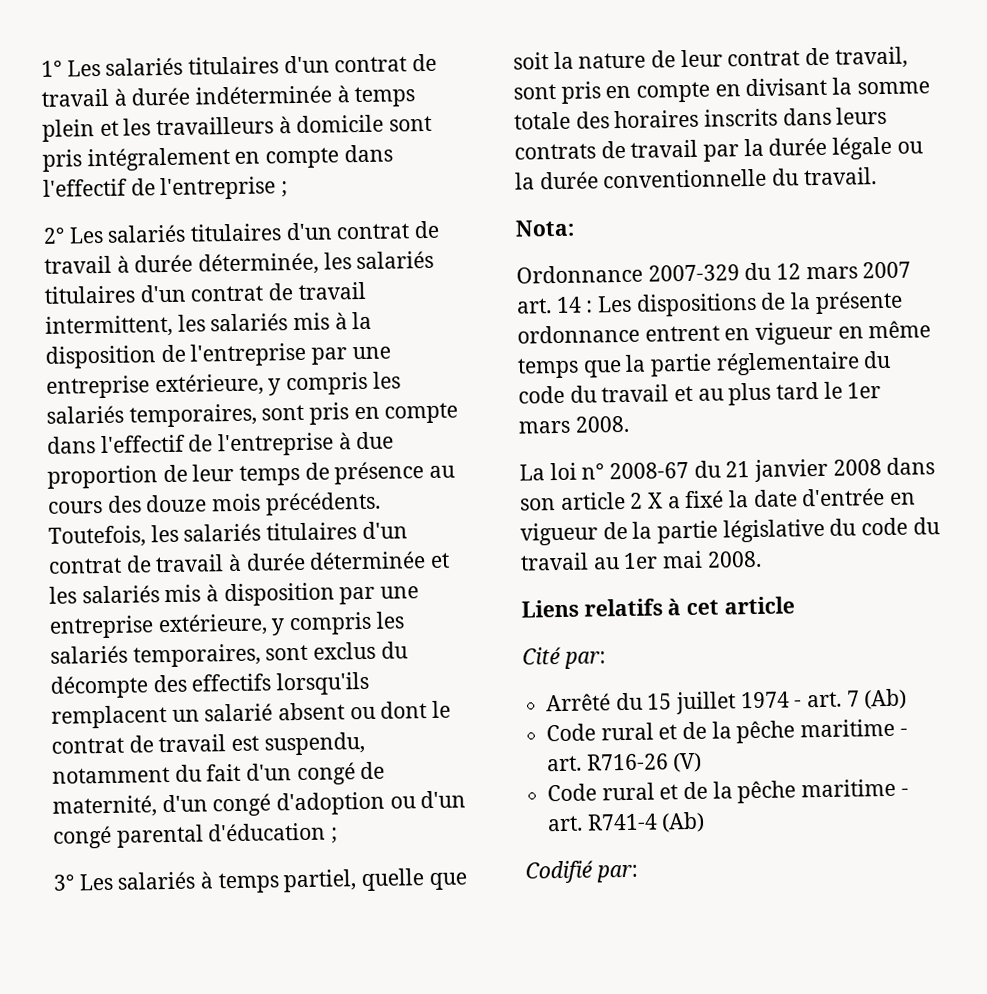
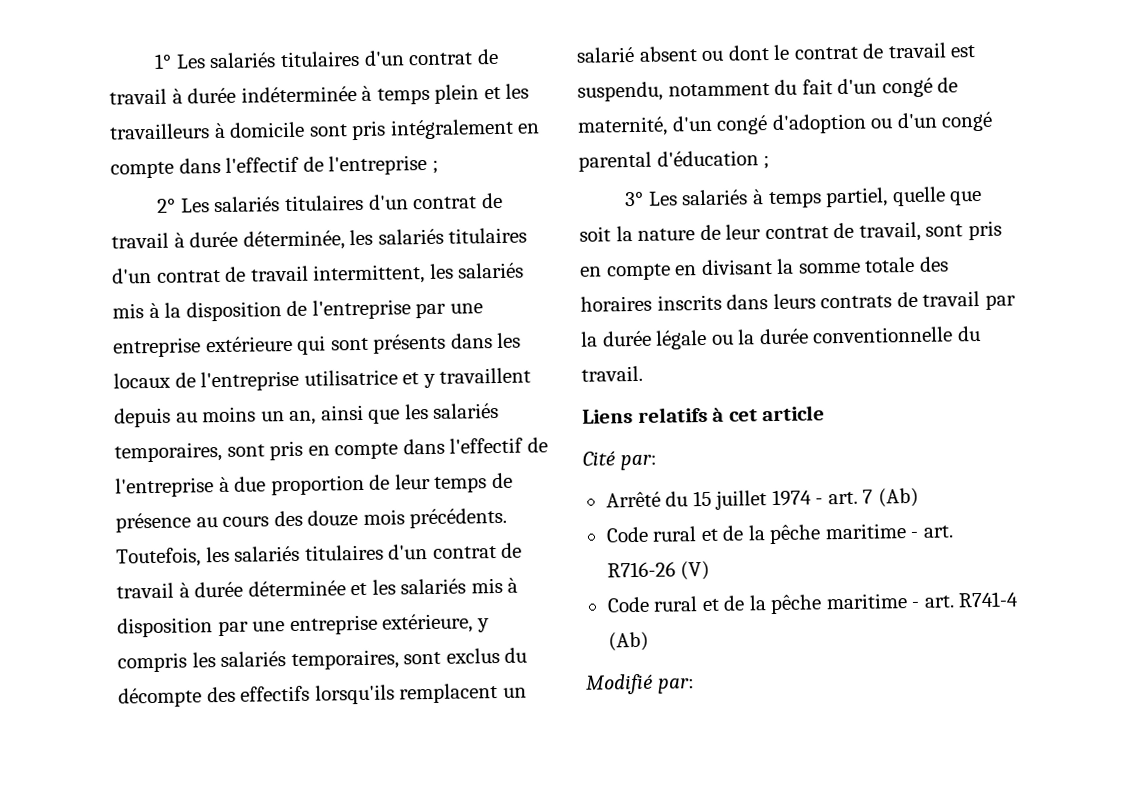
- 2° Les salariés titulaires d'un contrat de travail à durée déterminée, les salariés titulaires d'un contrat de travail intermittent, les salariés mis à la disposition de l'entreprise par une entreprise extérieure, y compris les salariés temporaires, sont pris en compte dans l'effectif de l'entreprise à due proportion de leur temps de présence au cours des douze mois précédents.
+ 2° Les salariés titulaires d'un contrat de travail à durée déterminée, les salariés titulaires d'un contrat de travail intermittent, les salariés mis à la disposition de l'entreprise par une entreprise extérieure qui sont présents dans les locaux de l'entreprise utilisatrice et y travaillent depuis au moins un an, ainsi que les salariés temporaires, sont pris en compte dans l'effectif de l'entreprise à due proportion de leur temps de présence au cours des douze mois précédents.
- Nota:
- Ordonnance 2007-329 du 12 mars 2007 art. 14 : Les dispositions de la présente ordonnance entrent en vigueur en même temps que la partie réglementaire du code du travail et au plus tard le 1er mars 2008.
- La loi n° 2008-67 du 21 janvier 2008 dans son article 2 X a fixé la date d'entrée en vigueur de la partie législative du code du travail au 1er mai 2008.
- Codifié par:
+ Modifié par:

